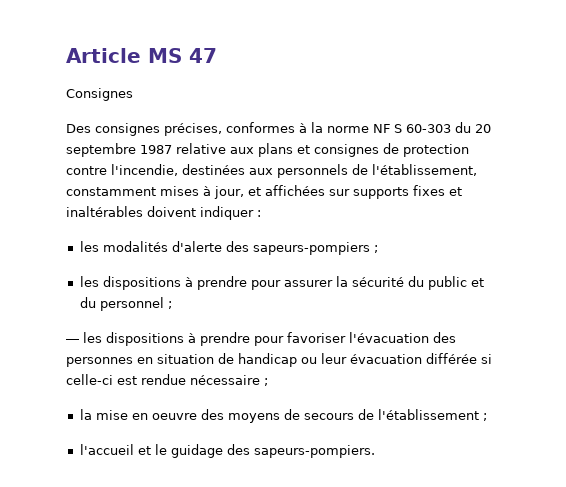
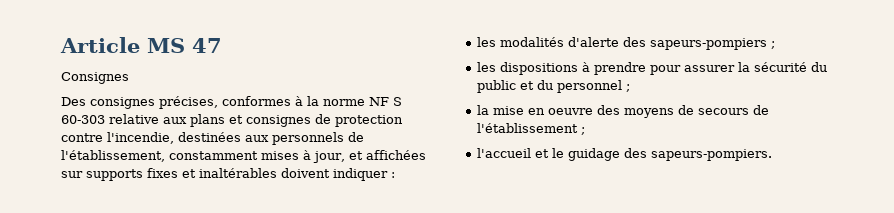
- Des consignes précises, conformes à la norme NF S 60-303 du 20 septembre 1987 relative aux plans et consignes de protection contre l'incendie, destinées aux personnels de l'établissement, constamment mises à jour, et affichées sur supports fixes et inaltérables doivent indiquer :
+ Des consignes précises, conformes à la norme NF S 60-303 relative aux plans et consignes de protection contre l'incendie, destinées aux personnels de l'établissement, constamment mises à jour, et affichées sur supports fixes et inaltérables doivent indiquer :
- ― les dispositions à prendre pour favoriser l'évacuation des personnes en situation de handicap ou leur évacuation différée si celle-ci est rendue nécessaire ;

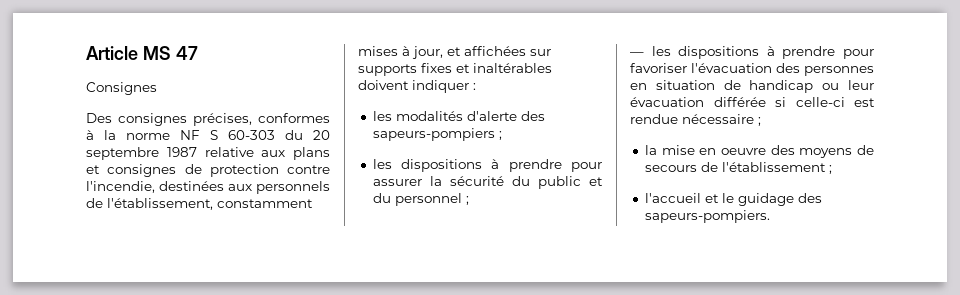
- Des consignes précises, conformes à la norme NF S 60-303 relative aux plans et consignes de protection contre l'incendie, destinées aux personnels de l'établissement, constamment mises à jour, et affichées sur supports fixes et inaltérables doivent indiquer :
+ Des consignes précises, conformes à la norme NF S 60-303 du 20 septembre 1987 relative aux plans et consignes de protection contre l'incendie, destinées aux personnels de l'établissement, constamment mises à jour, et affichées sur supports fixes et inaltérables doivent indiquer :
+ ― les dispositions à prendre pour favoriser l'évacuation des personnes en situation de handicap ou leur évacuation différée si celle-ci est rendue nécessaire ;

